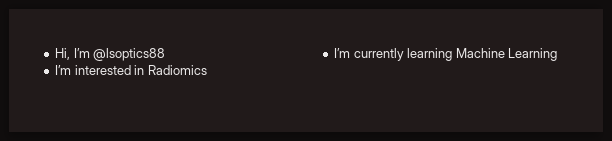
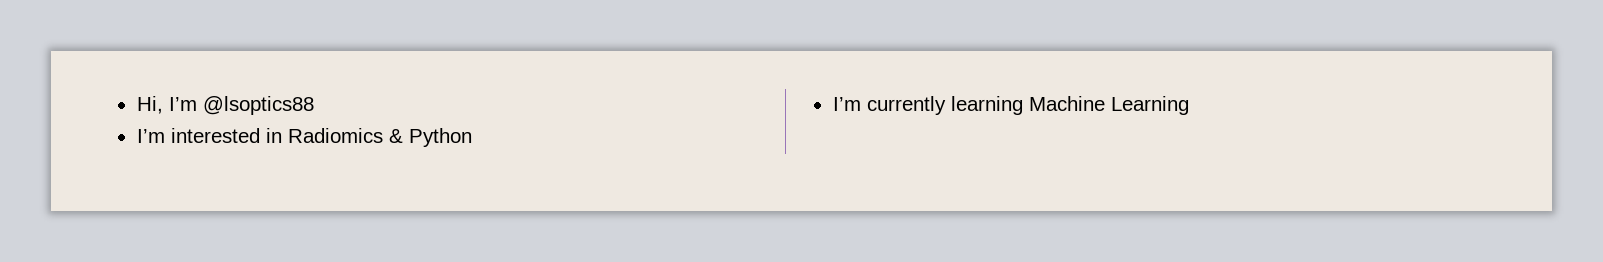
- I’m interested in Radiomics
+ I’m interested in Radiomics & Python

